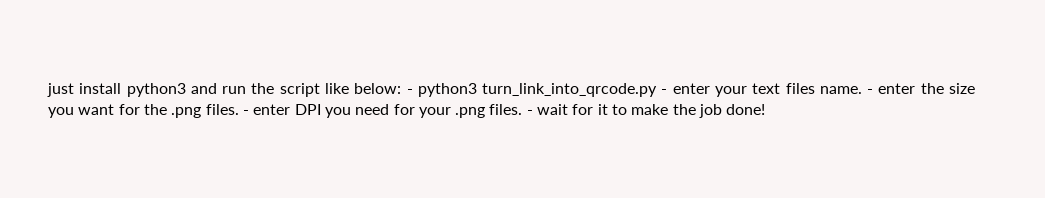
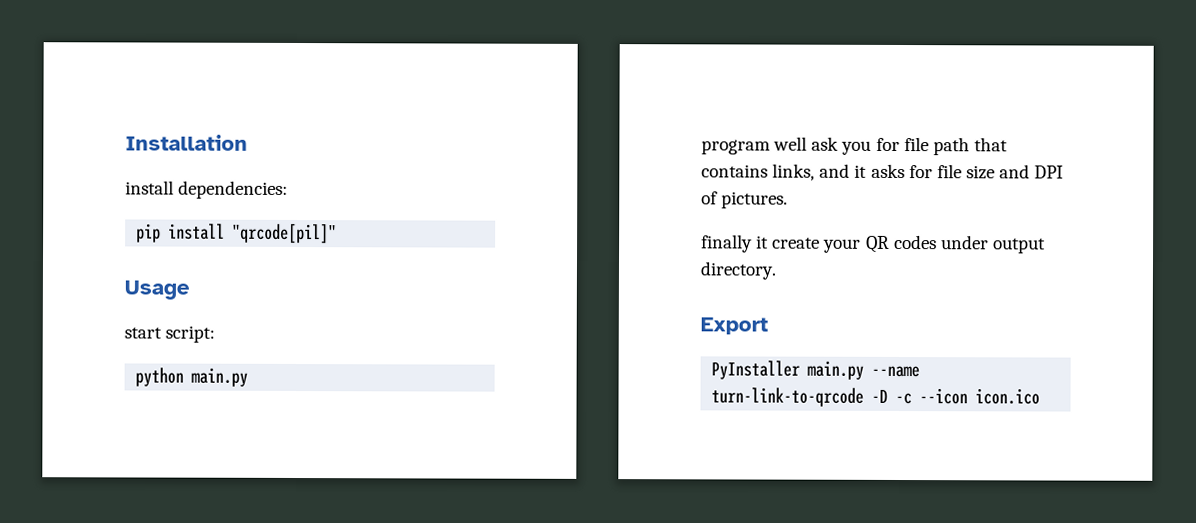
- just install python3 and run the script like below: - python3 turn_link_into_qrcode.py - enter your text files name. - enter the size you want for the .png files. - enter DPI you need for your .png files. - wait for it to make the job done!
+ Installation
+ install dependencies:
+ pip install "qrcode[pil]"
+ Usage
+ start script:
+ python main.py
+ program well ask you for file path that contains links, and it asks for file size and DPI of pictures.
+ finally it create your QR codes under output directory.
+ Export
+ PyInstaller main.py --name turn-link-to-qrcode -D -c --icon icon.ico

